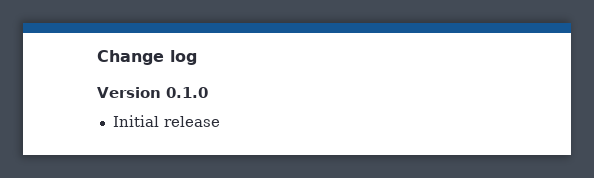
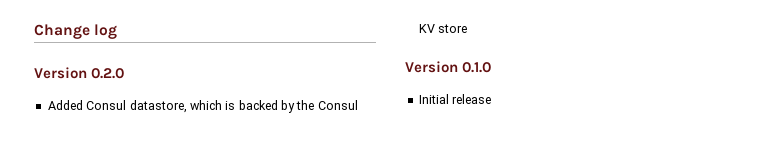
+ Version 0.2.0
+ Added Consul datastore, which is backed by the Consul KV store

